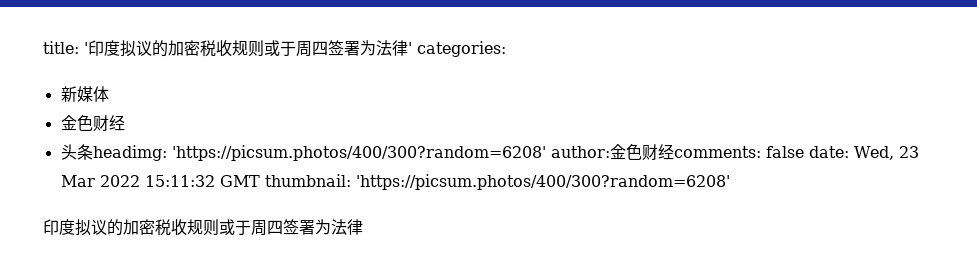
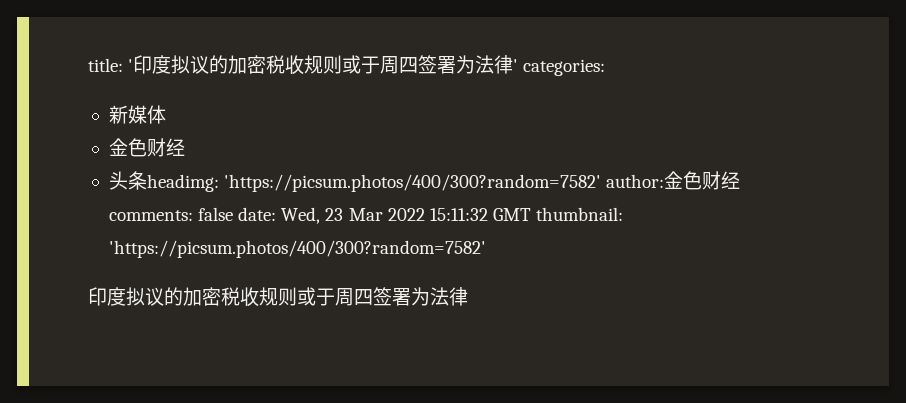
- 头条headimg: 'https://picsum.photos/400/300?random=6208' author:金色财经comments: false date: Wed, 23 Mar 2022 15:11:32 GMT thumbnail: 'https://picsum.photos/400/300?random=6208'
+ 头条headimg: 'https://picsum.photos/400/300?random=7582' author:金色财经comments: false date: Wed, 23 Mar 2022 15:11:32 GMT thumbnail: 'https://picsum.photos/400/300?random=7582'

